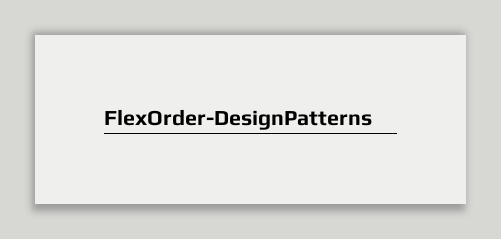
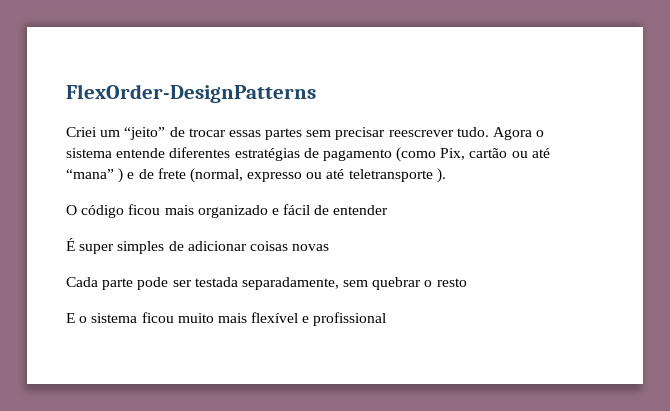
+ Criei um “jeito” de trocar essas partes sem precisar reescrever tudo. Agora o sistema entende diferentes estratégias de pagamento (como Pix, cartão ou até “mana” ) e de frete (normal, expresso ou até teletransporte ).
+ O código ficou mais organizado e fácil de entender
+ É super simples de adicionar coisas novas
+ Cada parte pode ser testada separadamente, sem quebrar o resto
+ E o sistema ficou muito mais flexível e profissional

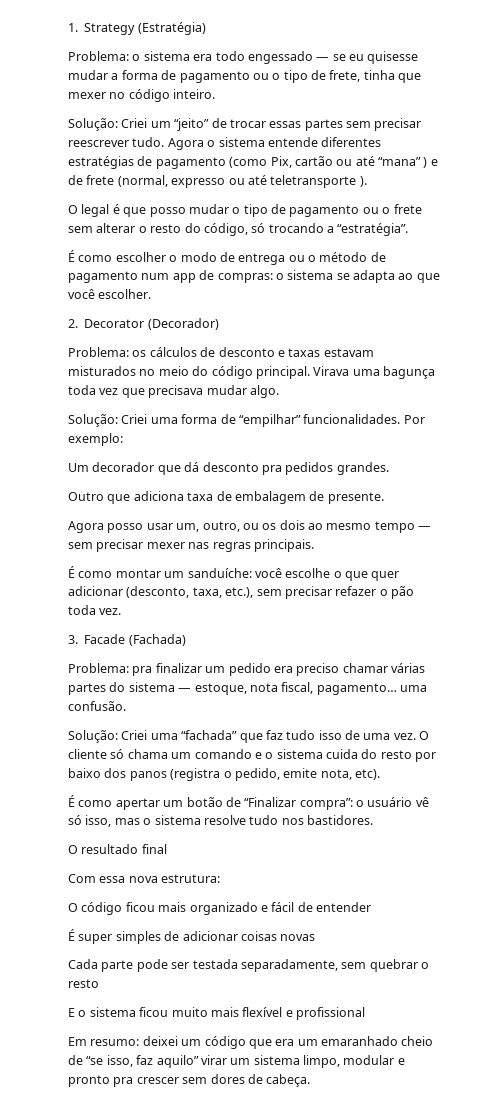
- FlexOrder-DesignPatterns
- Criei um “jeito” de trocar essas partes sem precisar reescrever tudo.
+ 1. Strategy (Estratégia)
+ Problema: o sistema era todo engessado — se eu quisesse mudar a forma de pagamento ou o tipo de frete, tinha que mexer no código inteiro.
+ Solução: Criei um “jeito” de trocar essas partes sem precisar reescrever tudo.
+ O legal é que posso mudar o tipo de pagamento ou o frete sem alterar o resto do código, só trocando a “estratégia”.
+ É como escolher o modo de entrega ou o método de pagamento num app de compras: o sistema se adapta ao que você escolher.
+ 2. Decorator (Decorador)
+ Problema: os cálculos de desconto e taxas estavam misturados no meio do código principal. Virava uma bagunça toda vez que precisava mudar algo.
+ Solução: Criei uma forma de “empilhar” funcionalidades. Por exemplo:
+ Um decorador que dá desconto pra pedidos grandes.
+ Outro que adiciona taxa de embalagem de presente.
+ Agora posso usar um, outro, ou os dois ao mesmo tempo — sem precisar mexer nas regras principais.
+ É como montar um sanduíche: você escolhe o que quer adicionar (desconto, taxa, etc.), sem precisar refazer o pão toda vez.
+ 3. Facade (Fachada)
+ Problema: pra finalizar um pedido era preciso chamar várias partes do sistema — estoque, nota fiscal, pagamento… uma confusão.
+ Solução: Criei uma “fachada” que faz tudo isso de uma vez. O cliente só chama um comando e o sistema cuida do resto por baixo dos panos (registra o pedido, emite nota, etc).
+ É como apertar um botão de “Finalizar compra”: o usuário vê só isso, mas o sistema resolve tudo nos bastidores.
+ O resultado final
+ Com essa nova estrutura:
+ Em resumo: deixei um código que era um emaranhado cheio de “se isso, faz aquilo” virar um sistema limpo, modular e pronto pra crescer sem dores de cabeça.

